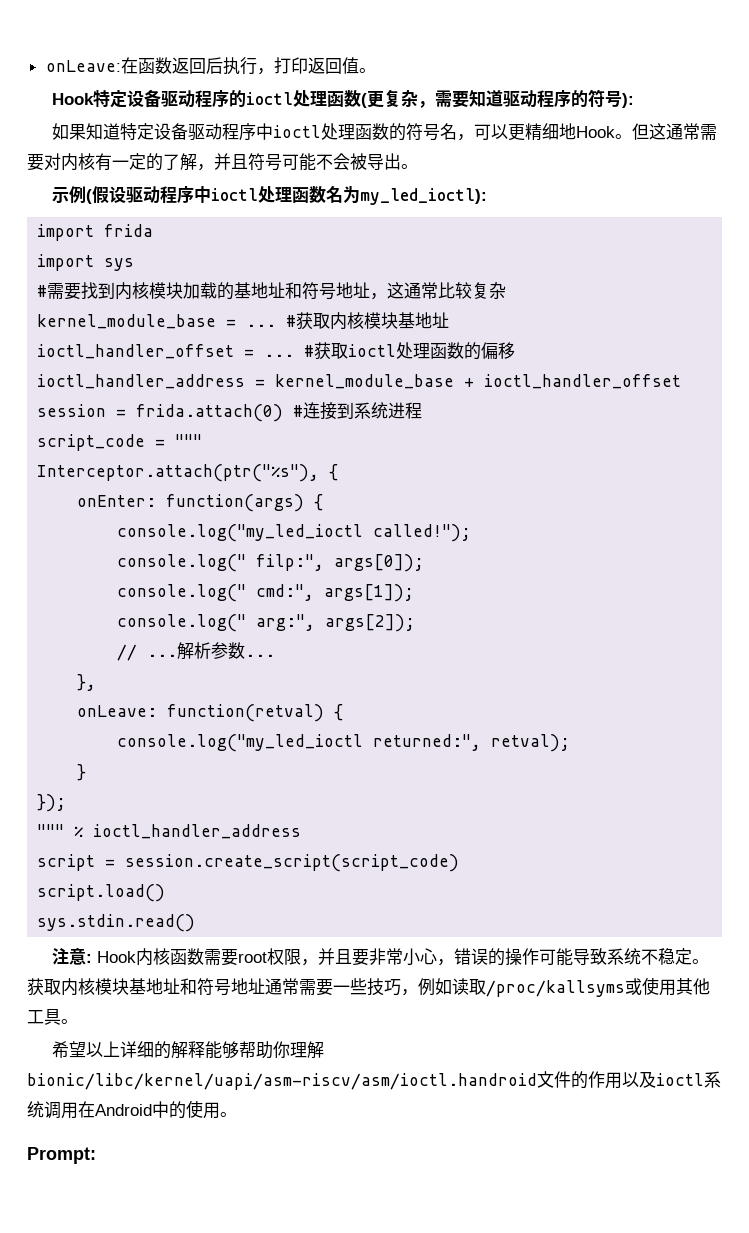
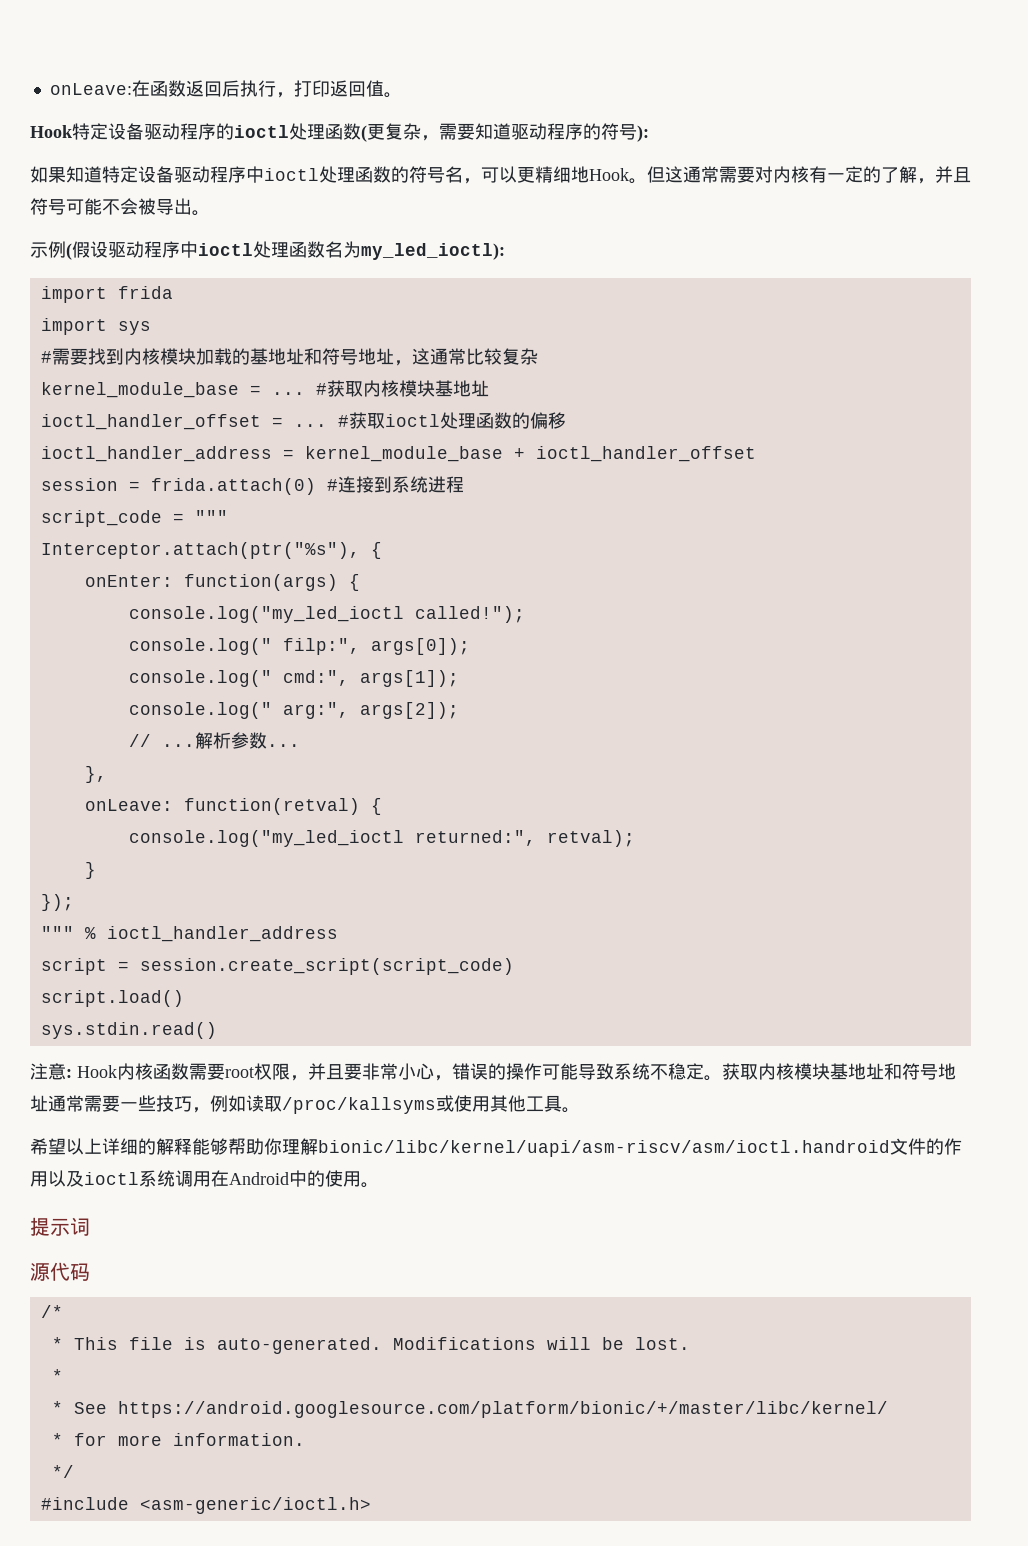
- Prompt:
+ 提示词
+ 源代码
+ /*
+ * This file is auto-generated. Modifications will be lost.
+ *
+ * See https://android.googlesource.com/platform/bionic/+/master/libc/kernel/
+ * for more information.
+ */
+ #include <asm-generic/ioctl.h>

